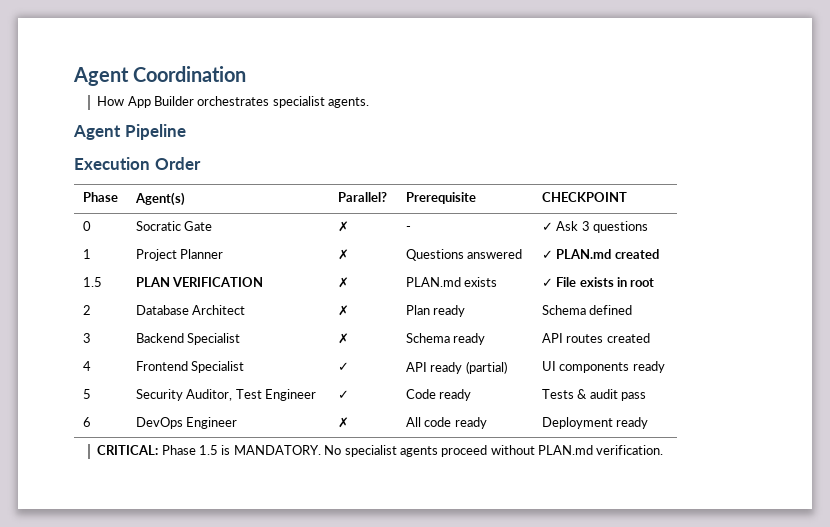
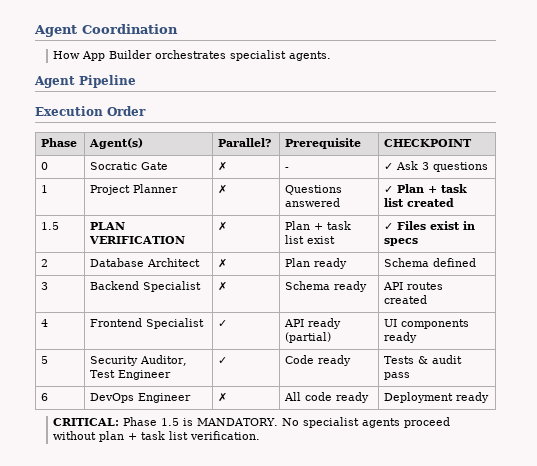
- 1 | Project Planner | ✗ | Questions answered | ✓ PLAN.md created
+ 1 | Project Planner | ✗ | Questions answered | ✓ Plan + task list created
- 1.5 | PLAN VERIFICATION | ✗ | PLAN.md exists | ✓ File exists in root
+ 1.5 | PLAN VERIFICATION | ✗ | Plan + task list exist | ✓ Files exist in specs
- No specialist agents proceed without PLAN.md verification.
+ No specialist agents proceed without plan + task list verification.

